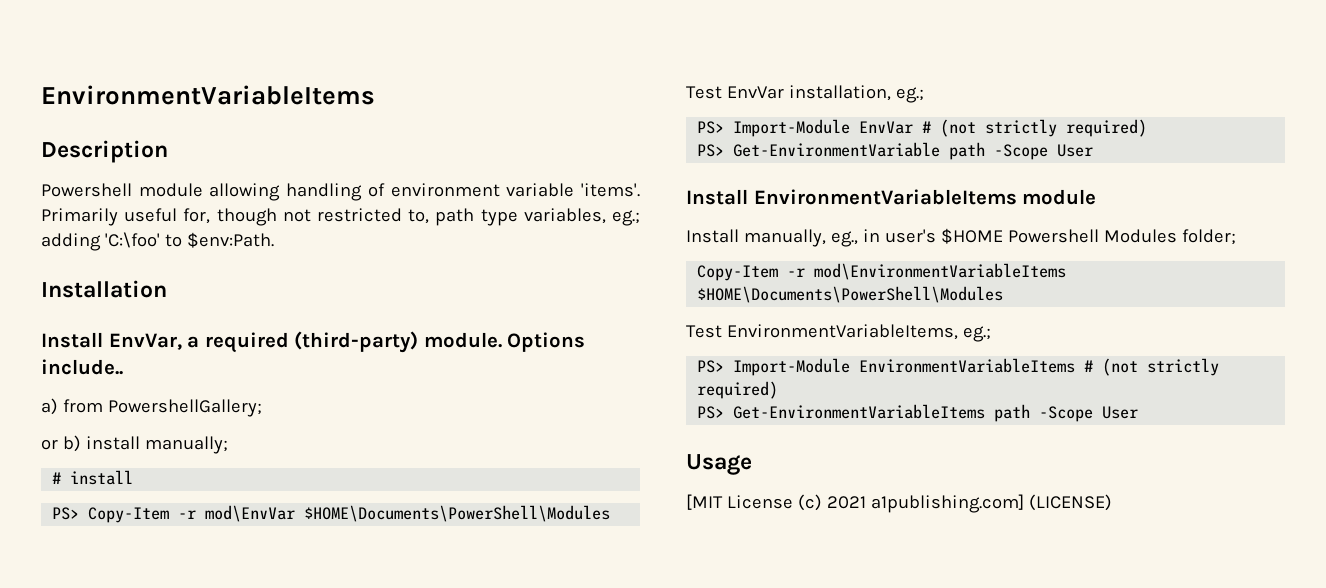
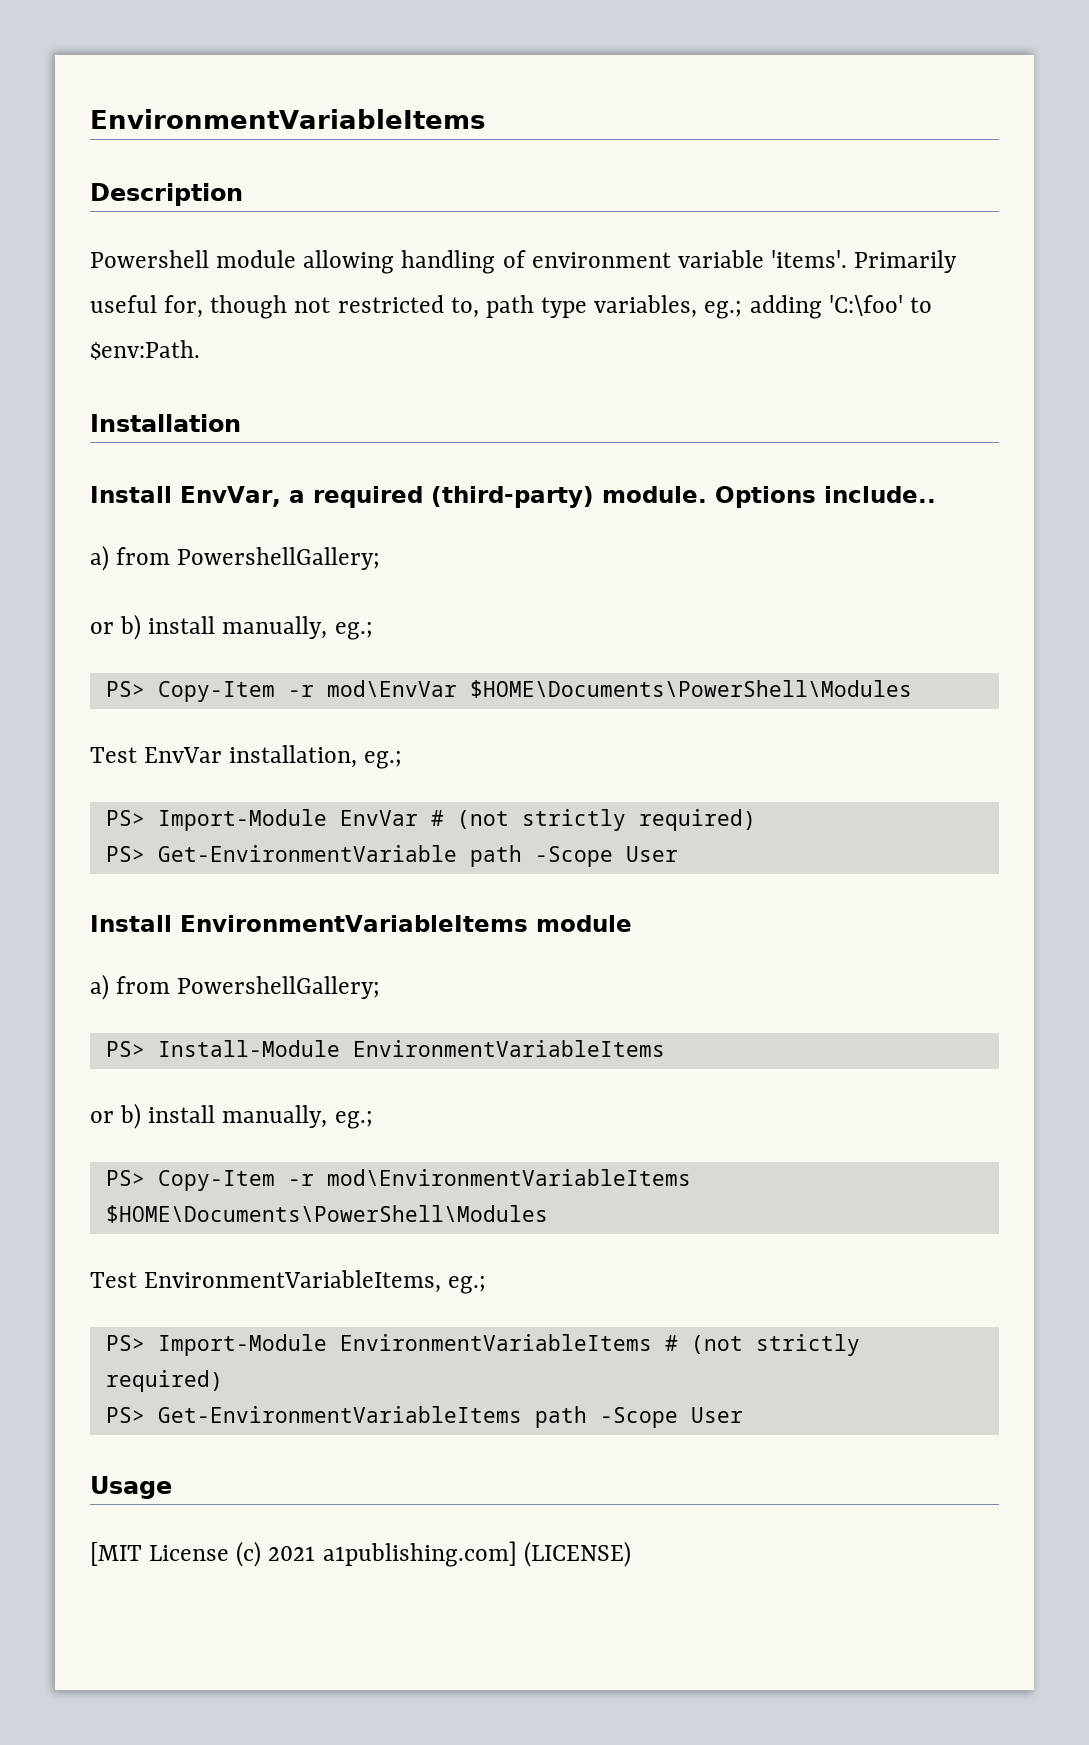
  Options include..
  a) from PowershellGallery;
- or b) install manually;
- # install
+ or b) install manually, eg.;
  Install EnvironmentVariableItems module
- Install manually, eg., in user's $HOME Powershell Modules folder;
- Copy-Item -r mod\EnvironmentVariableItems $HOME\Documents\PowerShell\Modules
+ a) from PowershellGallery;
+ PS> Install-Module EnvironmentVariableItems
+ or b) install manually, eg.;
+ PS> Copy-Item -r mod\EnvironmentVariableItems $HOME\Documents\PowerShell\Modules

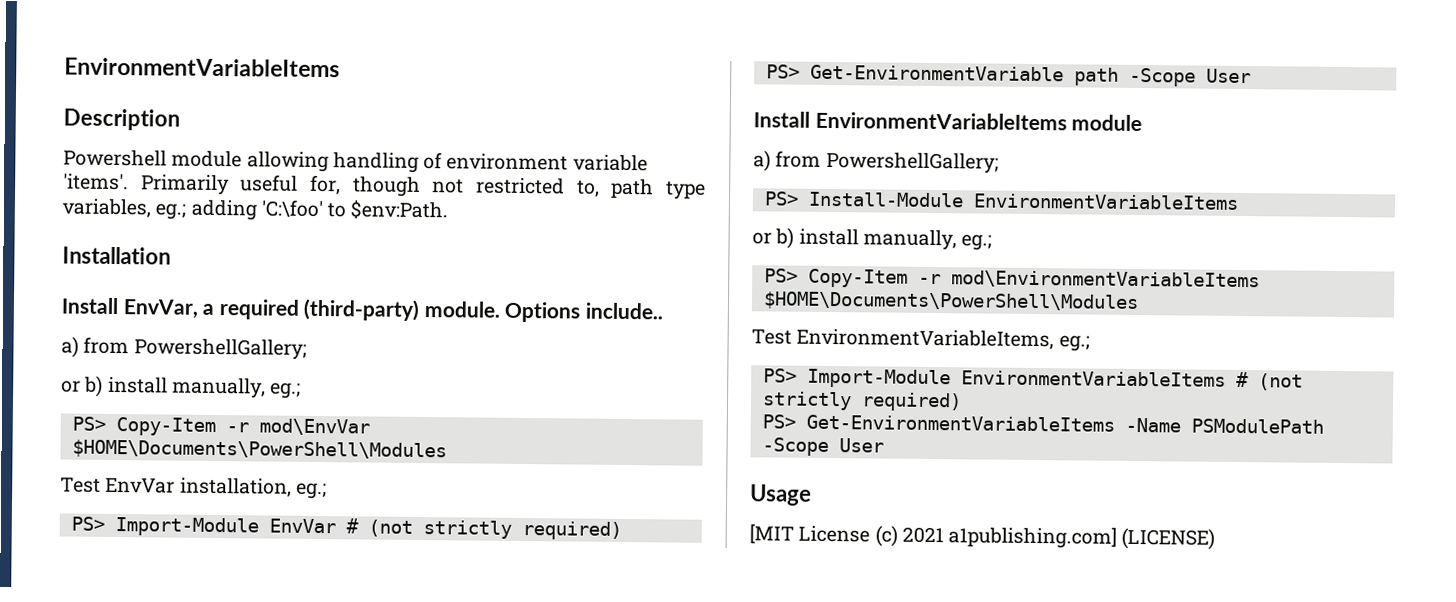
- PS> Get-EnvironmentVariableItems path -Scope User
+ PS> Get-EnvironmentVariableItems -Name PSModulePath -Scope User

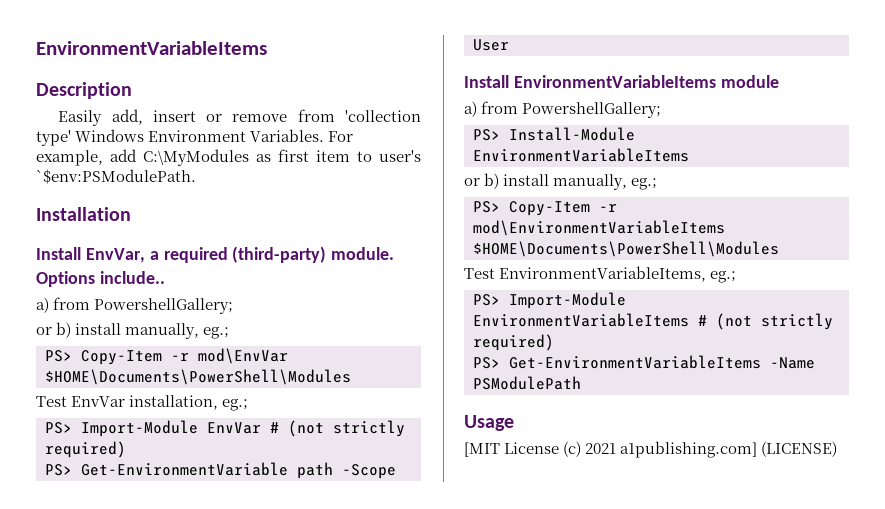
- Powershell module allowing handling of environment variable 'items'. Primarily useful for, though not restricted to, path type variables, eg.; adding 'C:\foo' to $env:Path.
+ Easily add, insert or remove from 'collection type' Windows Environment Variables. For example, add C:\MyModules as first item to user's `$env:PSModulePath.
- PS> Get-EnvironmentVariableItems -Name PSModulePath -Scope User
+ PS> Get-EnvironmentVariableItems -Name PSModulePath

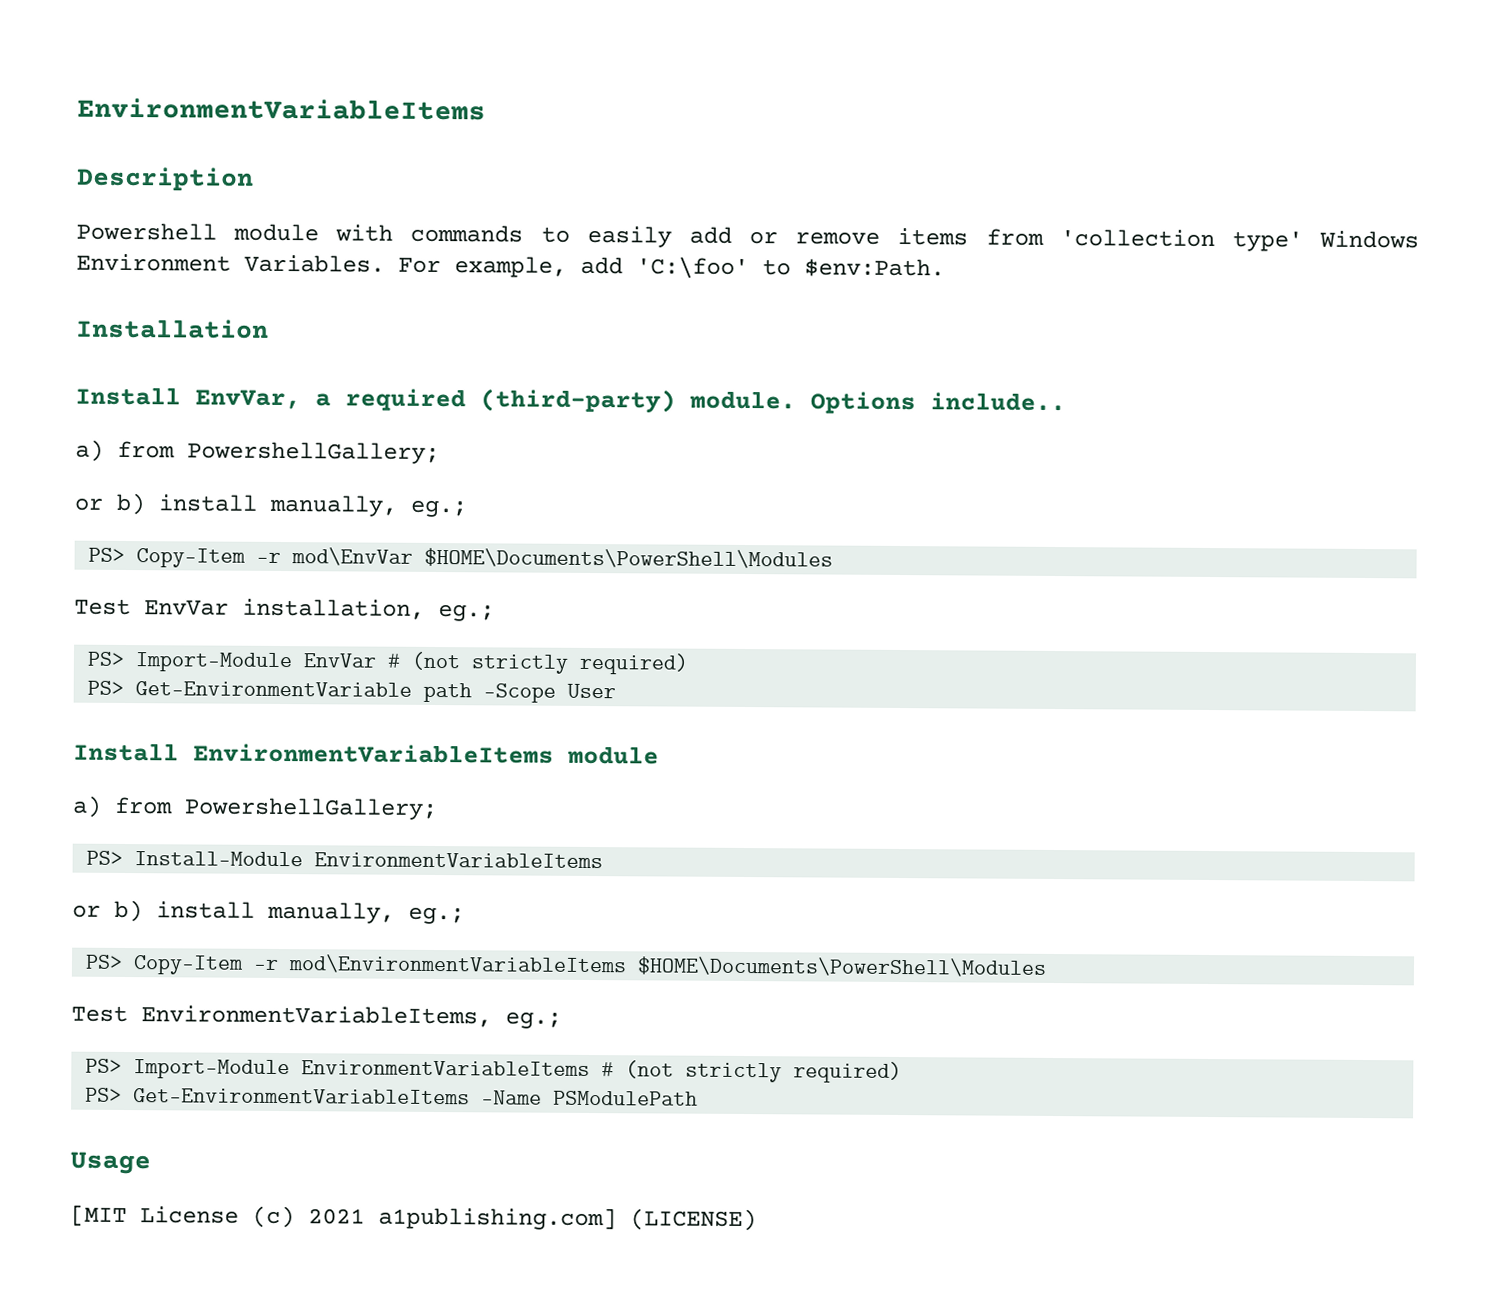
- Easily add, insert or remove from 'collection type' Windows Environment Variables.
+ Powershell module with commands to easily add or remove items from 'collection type' Windows Environment Variables.
- For example, add C:\MyModules as first item to user's `$env:PSModulePath.
+ For example, add 'C:\foo' to $env:Path.

